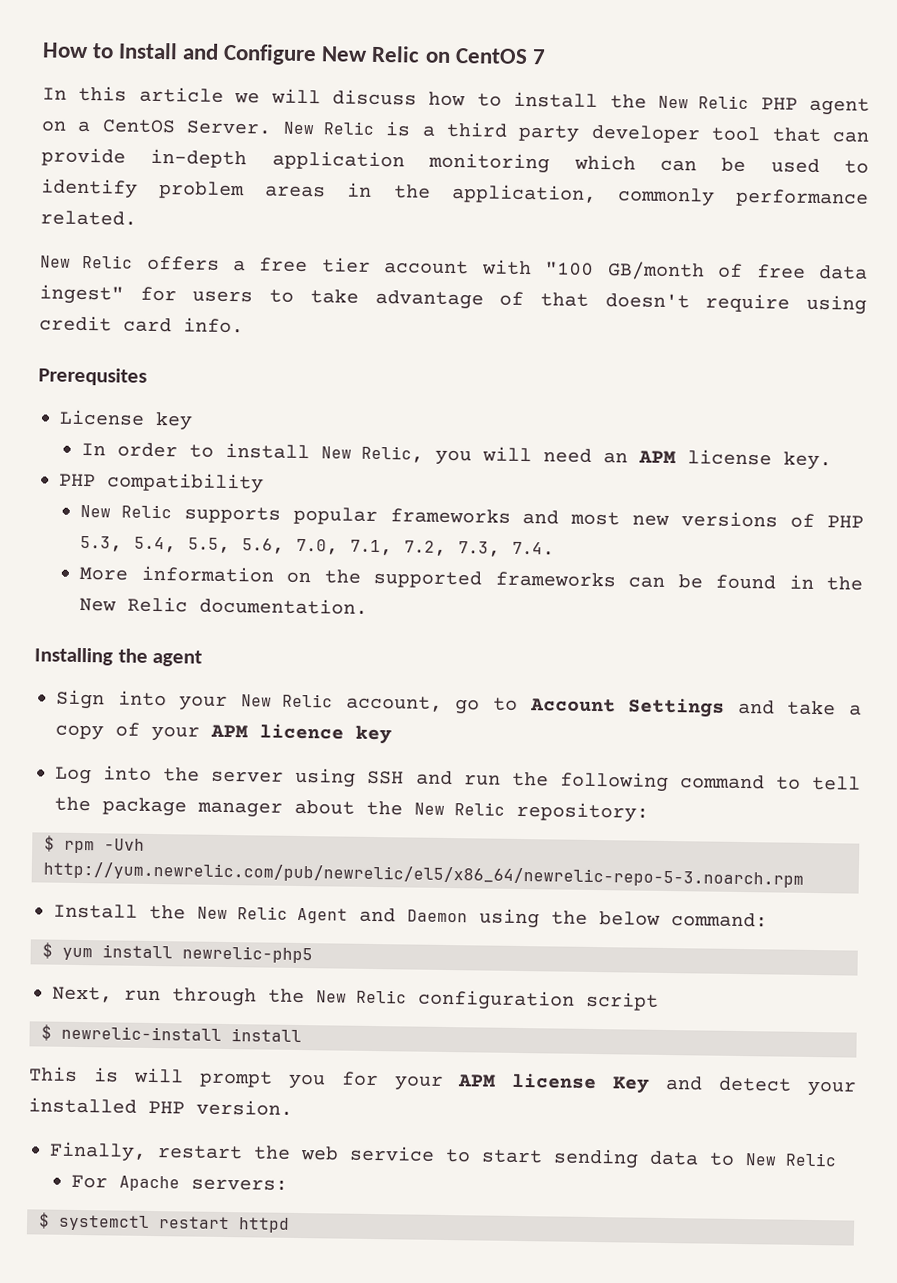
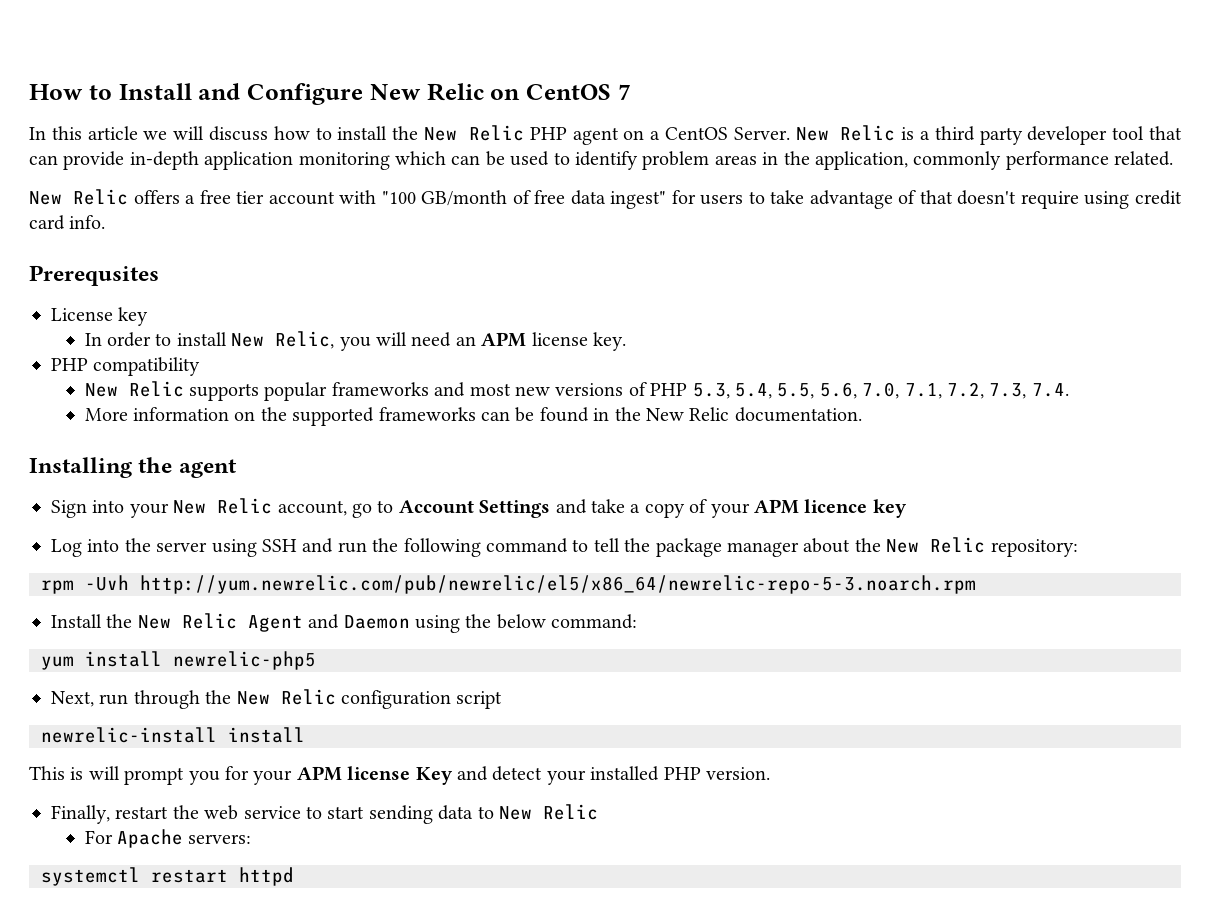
- $ rpm -Uvh http://yum.newrelic.com/pub/newrelic/el5/x86_64/newrelic-repo-5-3.noarch.rpm
+ rpm -Uvh http://yum.newrelic.com/pub/newrelic/el5/x86_64/newrelic-repo-5-3.noarch.rpm
- $ yum install newrelic-php5
+ yum install newrelic-php5
- $ newrelic-install install
+ newrelic-install install
- $ systemctl restart httpd
+ systemctl restart httpd

